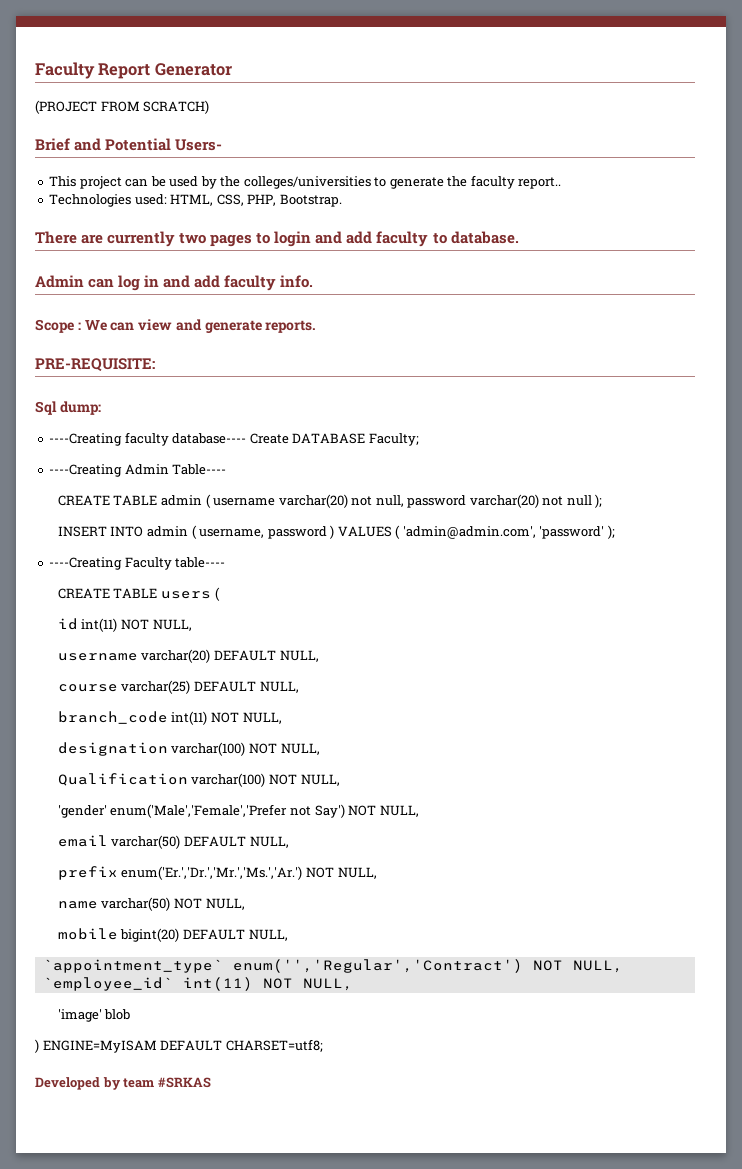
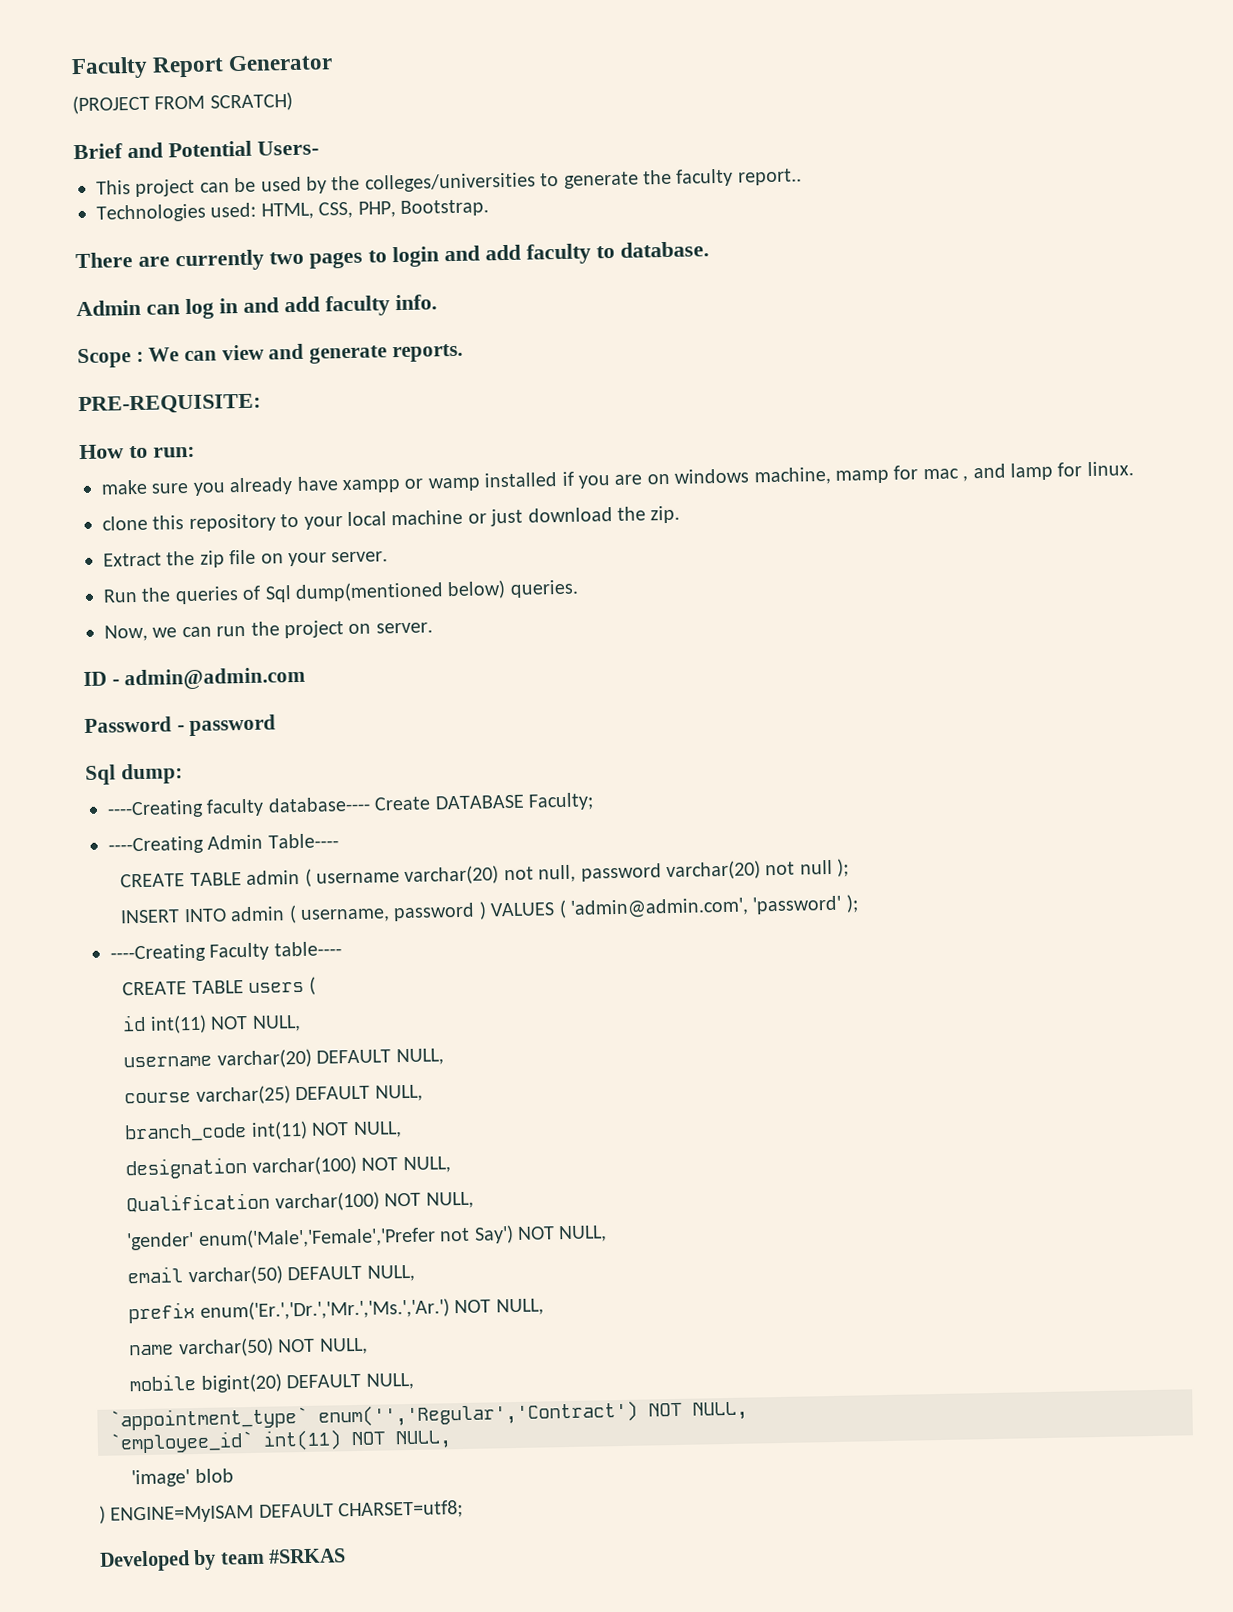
+ How to run:
+ make sure you already have xampp or wamp installed if you are on windows machine, mamp for mac , and lamp for linux.
+ clone this repository to your local machine or just download the zip.
+ Extract the zip file on your server.
+ Run the queries of Sql dump(mentioned below) queries.
+ Now, we can run the project on server.
+ ID - admin@admin.com
+ Password - password

